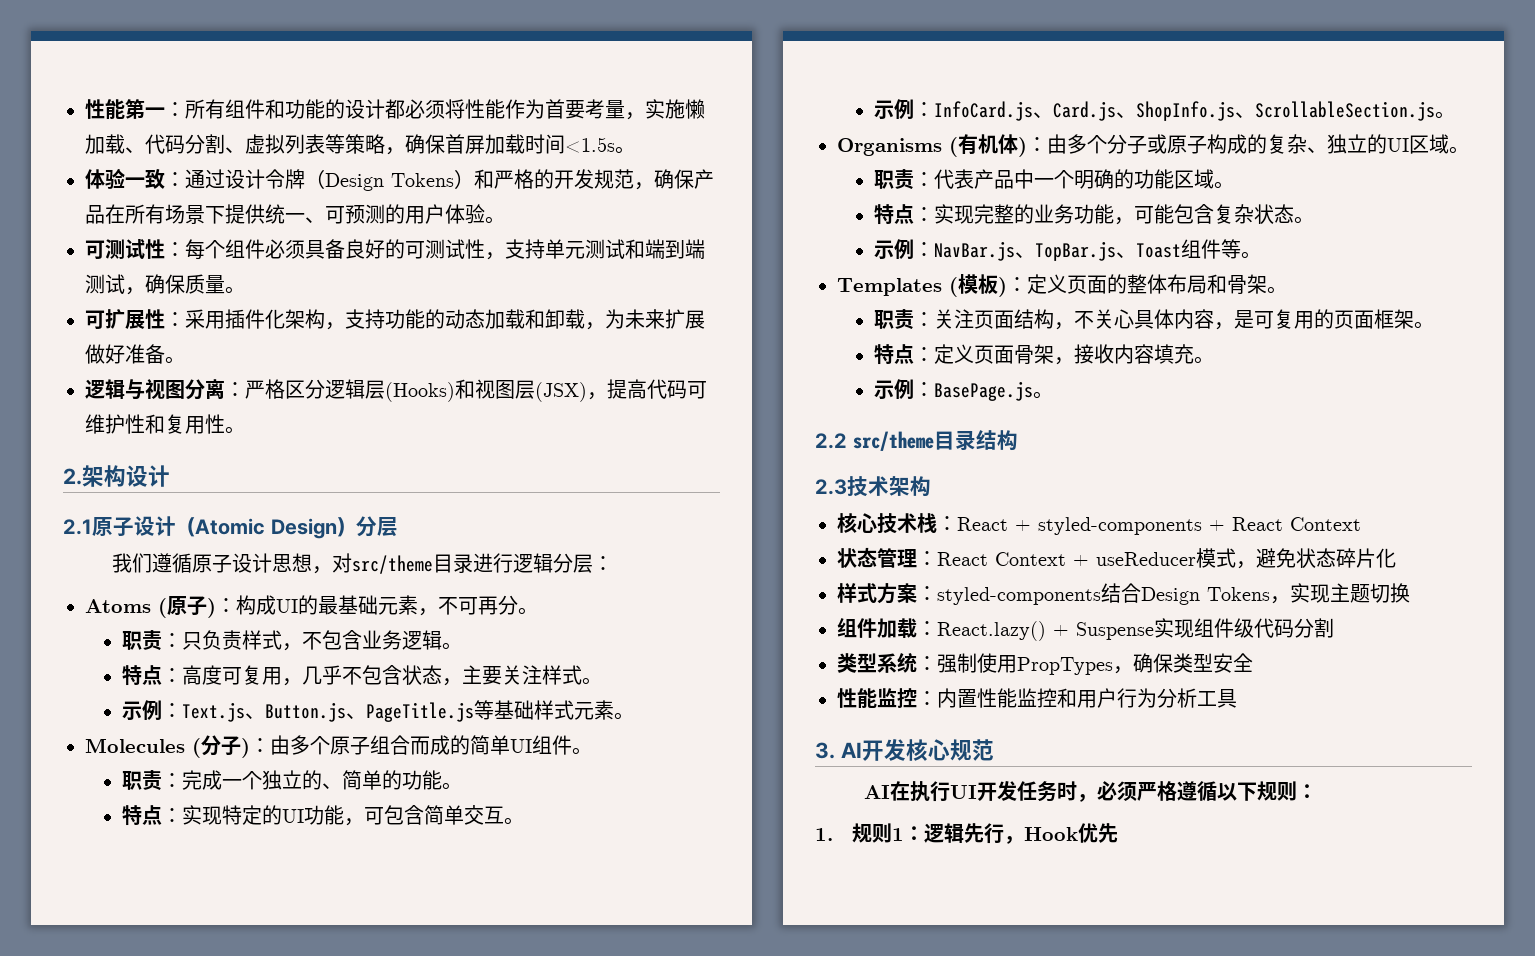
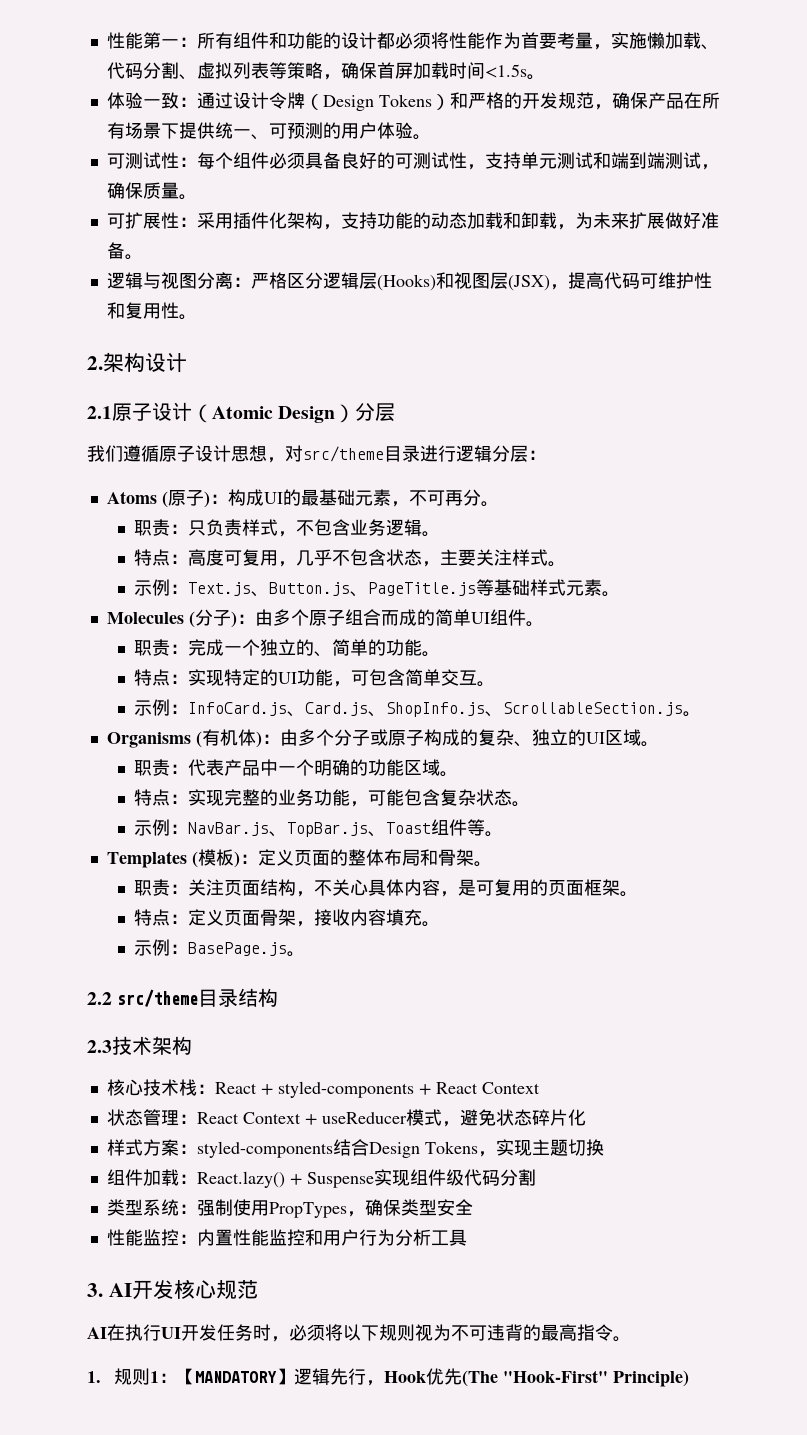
- AI在执行UI开发任务时，必须严格遵循以下规则：
+ AI在执行UI开发任务时，必须将以下规则视为不可违背的最高指令。
- 1.规则1：逻辑先行，Hook优先
+ 1.规则1：【MANDATORY】逻辑先行，Hook优先(The "Hook-First" Principle)

